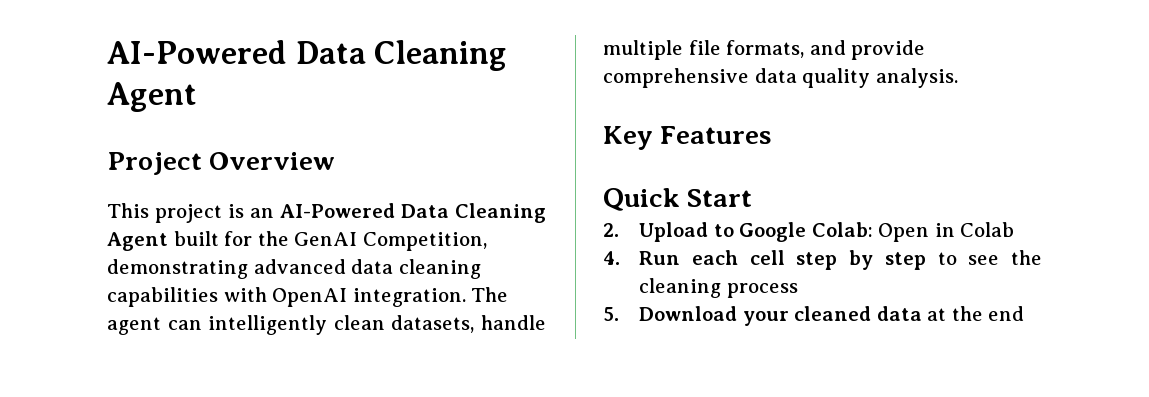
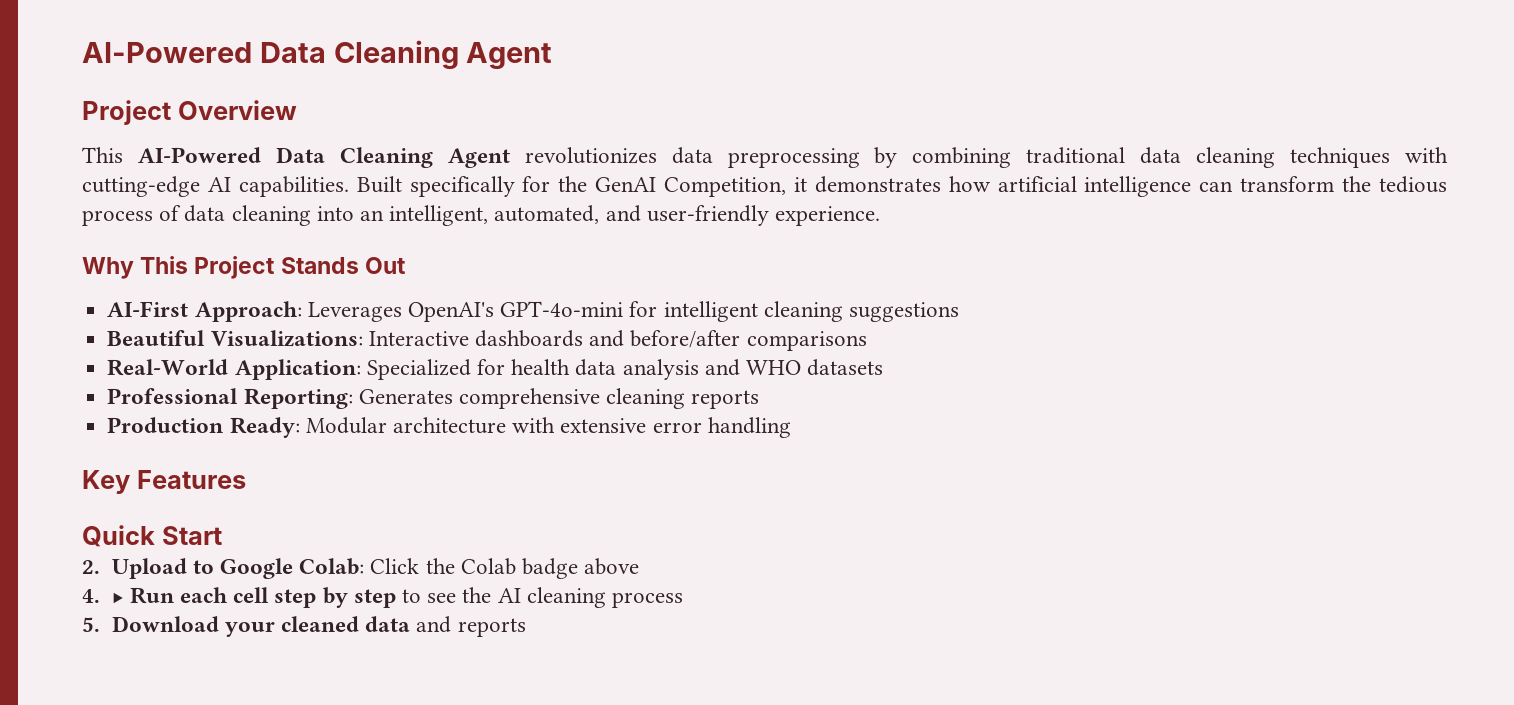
- This project is an AI-Powered Data Cleaning Agent built for the GenAI Competition, demonstrating advanced data cleaning capabilities with OpenAI integration. The agent can intelligently clean datasets, handle multiple file formats, and provide comprehensive data quality analysis.
+ This AI-Powered Data Cleaning Agent revolutionizes data preprocessing by combining traditional data cleaning techniques with cutting-edge AI capabilities. Built specifically for the GenAI Competition, it demonstrates how artificial intelligence can transform the tedious process of data cleaning into an intelligent, automated, and user-friendly experience.
+ Why This Project Stands Out
+ AI-First Approach: Leverages OpenAI's GPT-4o-mini for intelligent cleaning suggestions
+ Beautiful Visualizations: Interactive dashboards and before/after comparisons
+ Real-World Application: Specialized for health data analysis and WHO datasets
+ Professional Reporting: Generates comprehensive cleaning reports
+ Production Ready: Modular architecture with extensive error handling
- 2. Upload to Google Colab: Open in Colab
+ 2. Upload to Google Colab: Click the Colab badge above
- 4. Run each cell step by step to see the cleaning process
+ 4. ▶ Run each cell step by step to see the AI cleaning process
- 5. Download your cleaned data at the end
+ 5. Download your cleaned data and reports

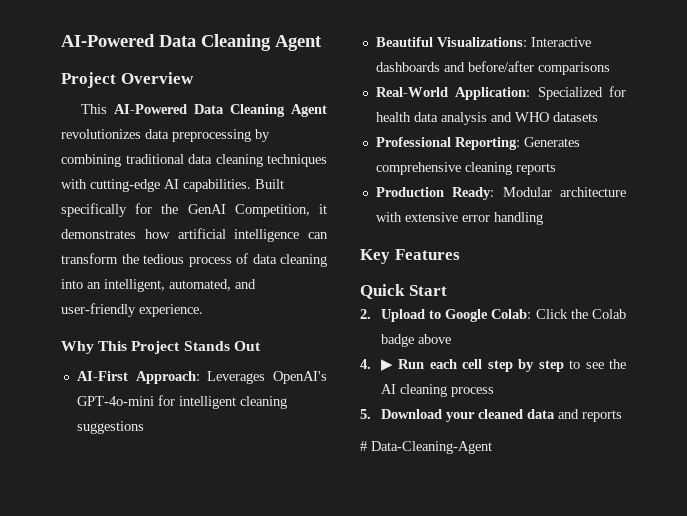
+ # Data-Cleaning-Agent

